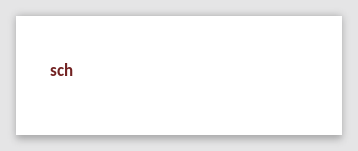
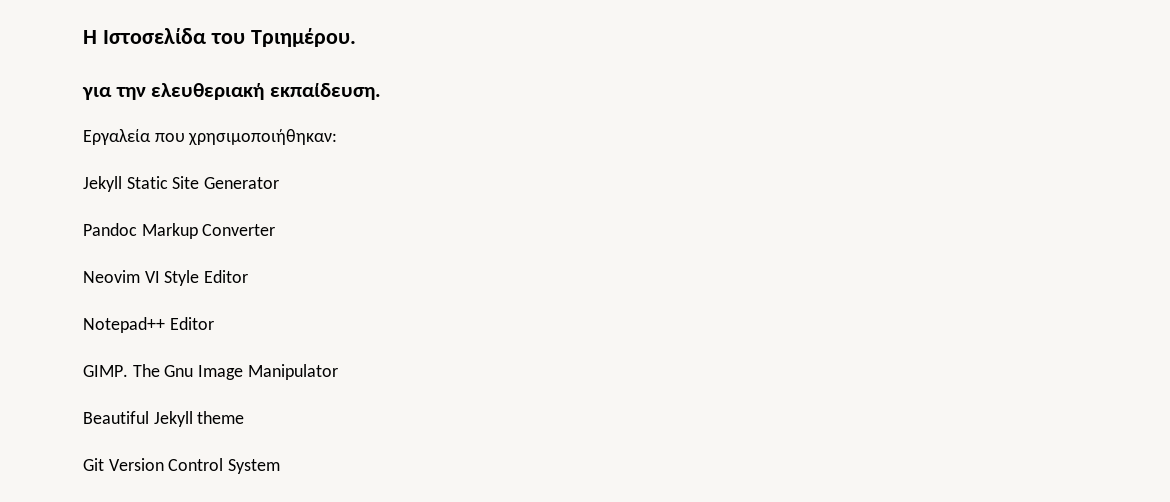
- sch
+ Η Ιστοσελίδα του Τριημέρου.
+ για την ελευθεριακή εκπαίδευση.
+ Εργαλεία που χρησιμοποιήθηκαν:
+ Jekyll Static Site Generator
+ Pandoc Markup Converter
+ Neovim VI Style Editor
+ Notepad++ Editor
+ GIMP. The Gnu Image Manipulator
+ Beautiful Jekyll theme
+ Git Version Control System

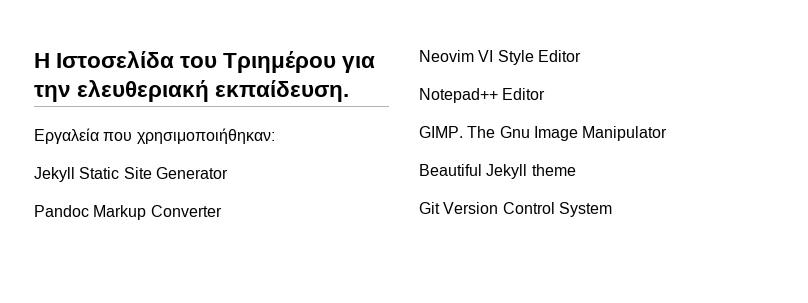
- Η Ιστοσελίδα του Τριημέρου.
- για την ελευθεριακή εκπαίδευση.
+ Η Ιστοσελίδα του Τριημέρου για την ελευθεριακή εκπαίδευση.

